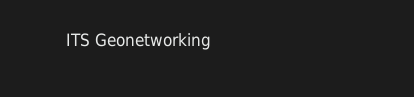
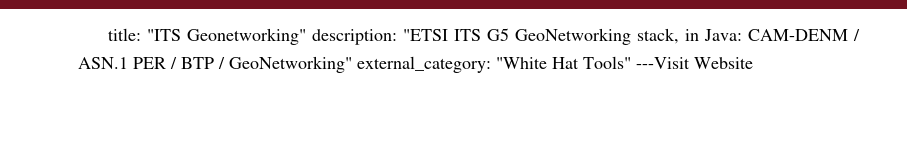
- ITS Geonetworking
+ title: "ITS Geonetworking" description: "ETSI ITS G5 GeoNetworking stack, in Java: CAM-DENM / ASN.1 PER / BTP / GeoNetworking" external_category: "White Hat Tools" ---Visit Website

